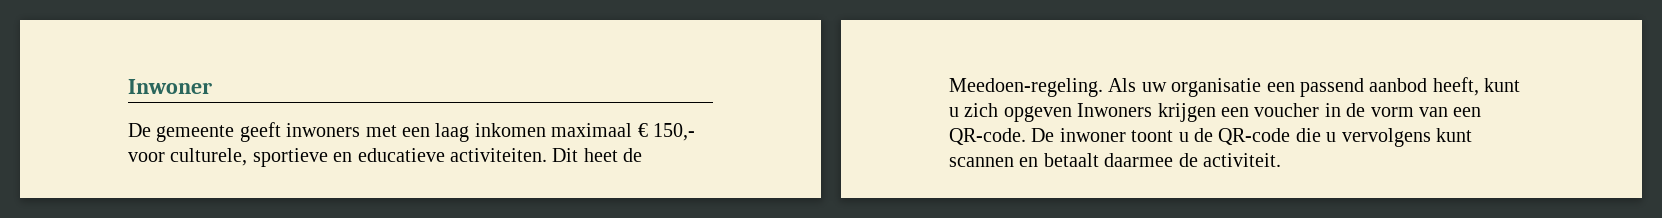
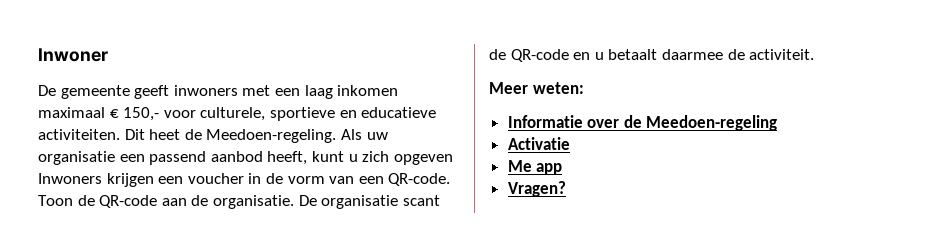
- De inwoner toont u de QR-code die u vervolgens kunt scannen en betaalt daarmee de activiteit.
+ Toon de QR-code aan de organisatie. De organisatie scant de QR-code en u betaalt daarmee de activiteit.
+ Meer weten:
+ Informatie over de Meedoen-regeling
+ Activatie
+ Me app
+ Vragen?

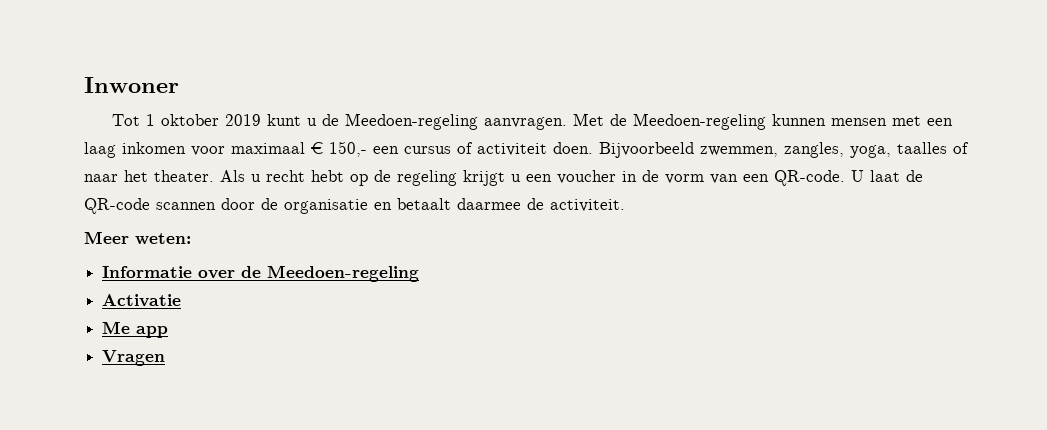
- De gemeente geeft inwoners met een laag inkomen maximaal € 150,- voor culturele, sportieve en educatieve activiteiten. Dit heet de Meedoen-regeling. Als uw organisatie een passend aanbod heeft, kunt u zich opgeven Inwoners krijgen een voucher in de vorm van een QR-code.
+ Tot 1 oktober 2019 kunt u de Meedoen-regeling aanvragen. Met de Meedoen-regeling kunnen mensen met een laag inkomen voor maximaal € 150,- een cursus of activiteit doen. Bijvoorbeeld zwemmen, zangles, yoga, taalles of naar het theater. Als u recht hebt op de regeling krijgt u een voucher in de vorm van een QR-code.
- Toon de QR-code aan de organisatie. De organisatie scant de QR-code en u betaalt daarmee de activiteit.
+ U laat de QR-code scannen door de organisatie en betaalt daarmee de activiteit.
- Vragen?
+ Vragen

